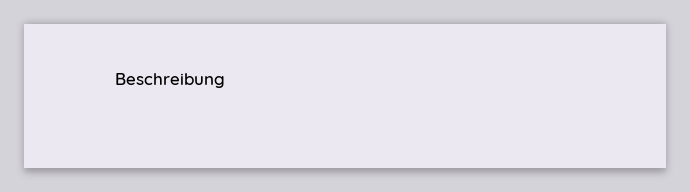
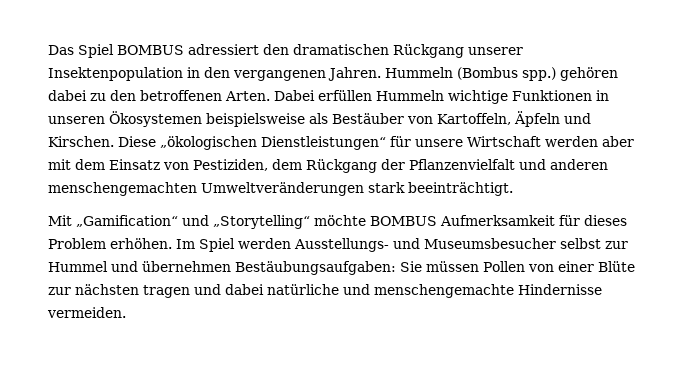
- Beschreibung
+ Das Spiel BOMBUS adressiert den dramatischen Rückgang unserer Insektenpopulation in den vergangenen Jahren. Hummeln (Bombus spp.) gehören dabei zu den betroffenen Arten. Dabei erfüllen Hummeln wichtige Funktionen in unseren Ökosystemen beispielsweise als Bestäuber von Kartoffeln, Äpfeln und Kirschen. Diese „ökologischen Dienstleistungen“ für unsere Wirtschaft werden aber mit dem Einsatz von Pestiziden, dem Rückgang der Pflanzenvielfalt und anderen menschengemachten Umweltveränderungen stark beeinträchtigt.
+ Mit „Gamification“ und „Storytelling“ möchte BOMBUS Aufmerksamkeit für dieses Problem erhöhen. Im Spiel werden Ausstellungs- und Museumsbesucher selbst zur Hummel und übernehmen Bestäubungsaufgaben: Sie müssen Pollen von einer Blüte zur nächsten tragen und dabei natürliche und menschengemachte Hindernisse vermeiden.

